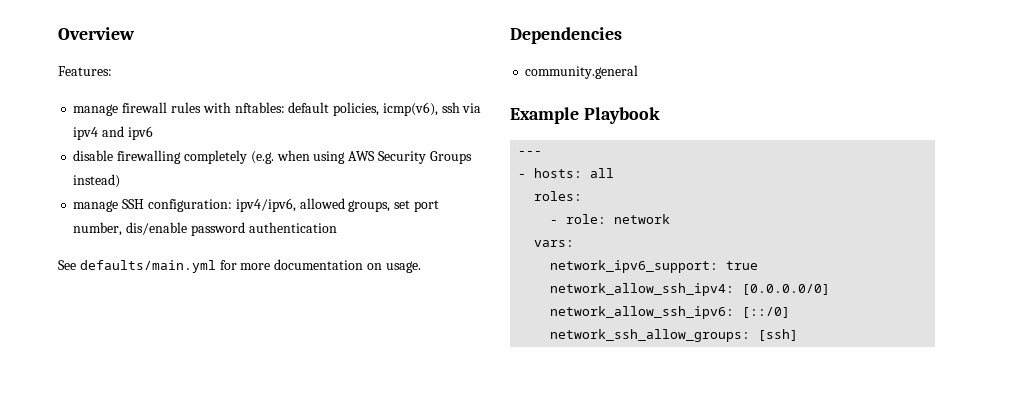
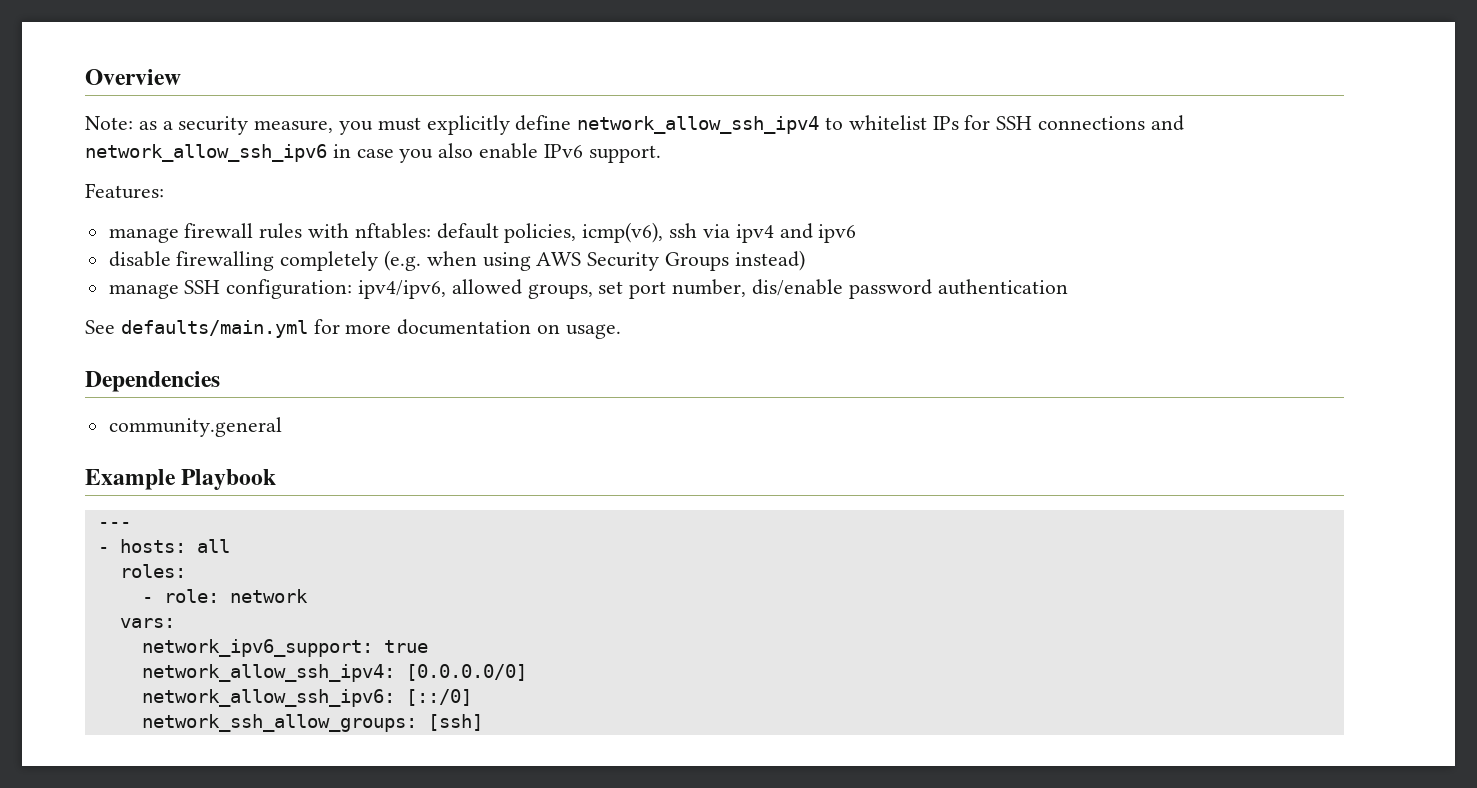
+ Note: as a security measure, you must explicitly define network_allow_ssh_ipv4 to whitelist IPs for SSH connections and network_allow_ssh_ipv6 in case you also enable IPv6 support.

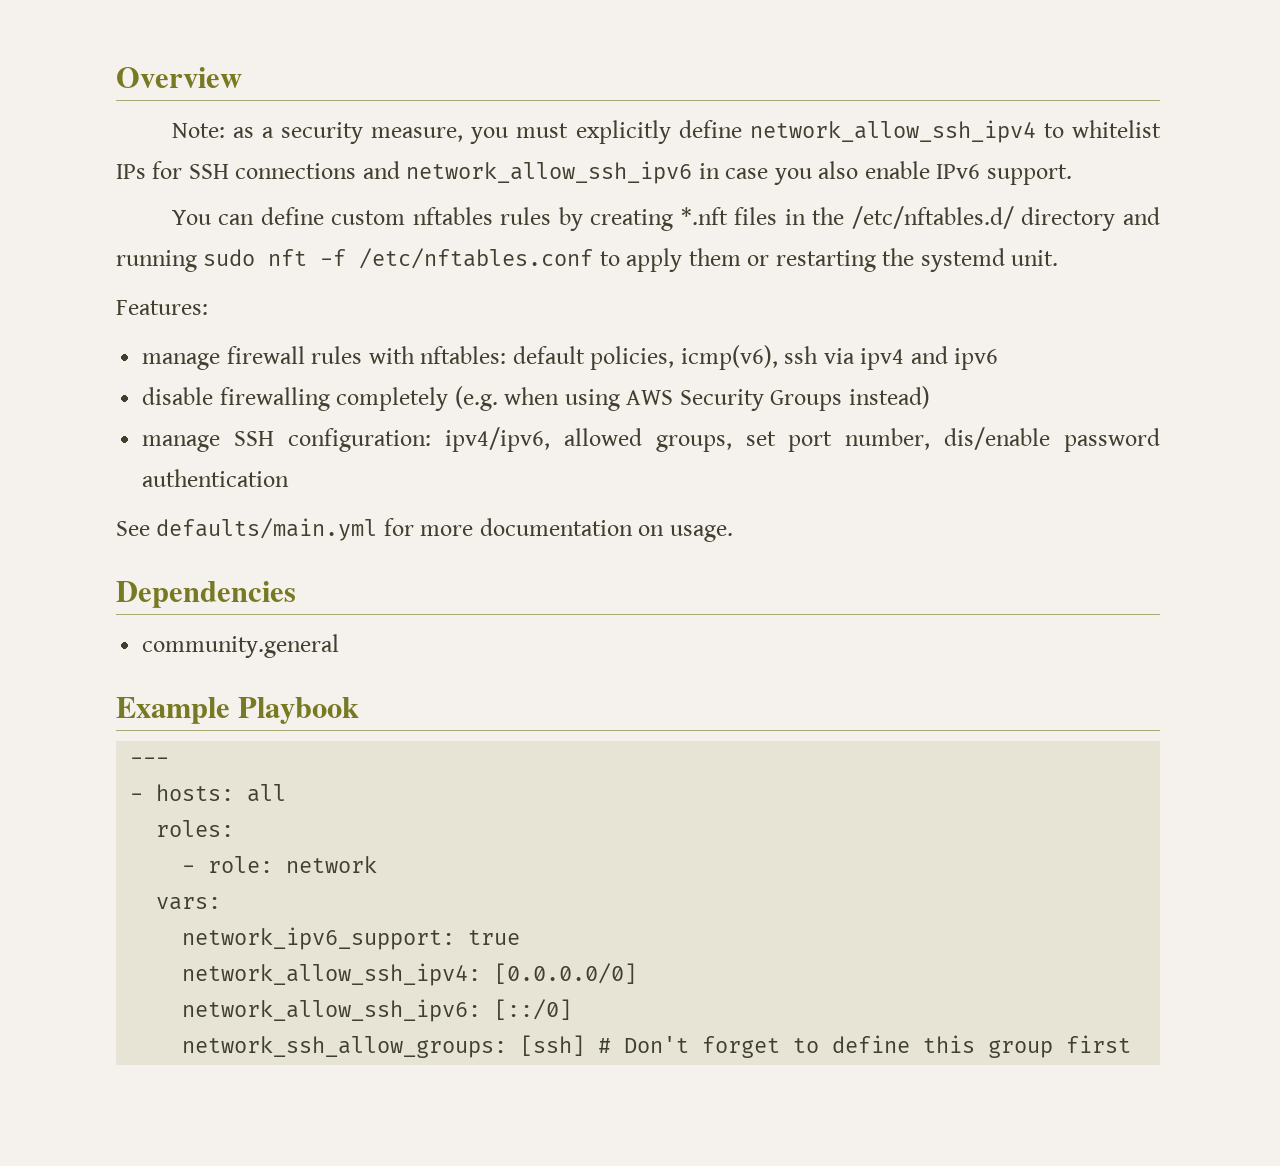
+ You can define custom nftables rules by creating *.nft files in the /etc/nftables.d/ directory and running sudo nft -f /etc/nftables.conf to apply them or restarting the systemd unit.
- network_ssh_allow_groups: [ssh]
+ network_ssh_allow_groups: [ssh] # Don't forget to define this group first

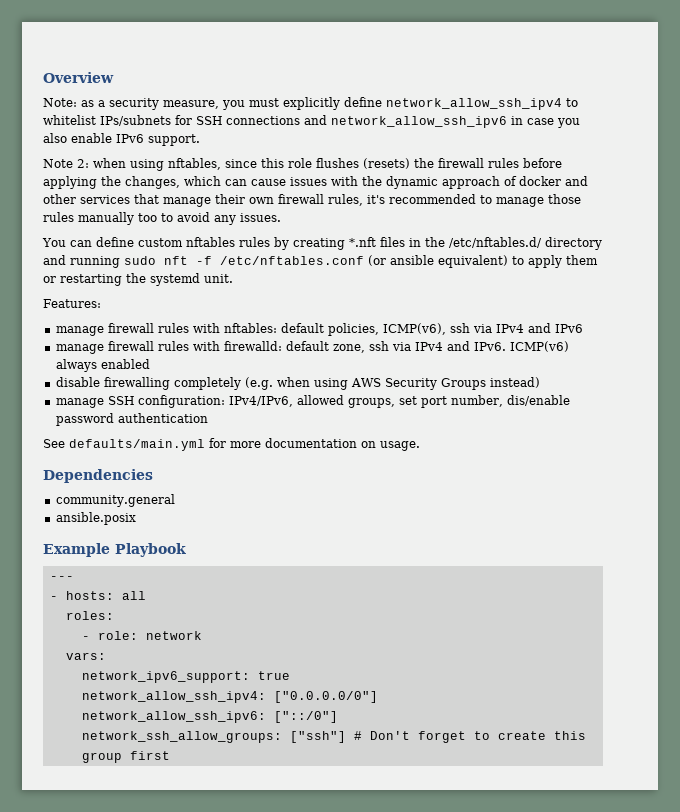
- Note: as a security measure, you must explicitly define network_allow_ssh_ipv4 to whitelist IPs for SSH connections and network_allow_ssh_ipv6 in case you also enable IPv6 support.
+ Note: as a security measure, you must explicitly define network_allow_ssh_ipv4 to whitelist IPs/subnets for SSH connections and network_allow_ssh_ipv6 in case you also enable IPv6 support.
+ Note 2: when using nftables, since this role flushes (resets) the firewall rules before applying the changes, which can cause issues with the dynamic approach of docker and other services that manage their own firewall rules, it's recommended to manage those rules manually too to avoid any issues.
- You can define custom nftables rules by creating *.nft files in the /etc/nftables.d/ directory and running sudo nft -f /etc/nftables.conf to apply them or restarting the systemd unit.
+ You can define custom nftables rules by creating *.nft files in the /etc/nftables.d/ directory and running sudo nft -f /etc/nftables.conf (or ansible equivalent) to apply them or restarting the systemd unit.
- manage firewall rules with nftables: default policies, icmp(v6), ssh via ipv4 and ipv6
+ manage firewall rules with nftables: default policies, ICMP(v6), ssh via IPv4 and IPv6
+ manage firewall rules with firewalld: default zone, ssh via IPv4 and IPv6. ICMP(v6) always enabled
- manage SSH configuration: ipv4/ipv6, allowed groups, set port number, dis/enable password authentication
+ manage SSH configuration: IPv4/IPv6, allowed groups, set port number, dis/enable password authentication
+ ansible.posix
- network_allow_ssh_ipv4: [0.0.0.0/0]
+ network_allow_ssh_ipv4: ["0.0.0.0/0"]
- network_allow_ssh_ipv6: [::/0]
+ network_allow_ssh_ipv6: ["::/0"]
- network_ssh_allow_groups: [ssh] # Don't forget to define this group first
+ network_ssh_allow_groups: ["ssh"] # Don't forget to create this group first

